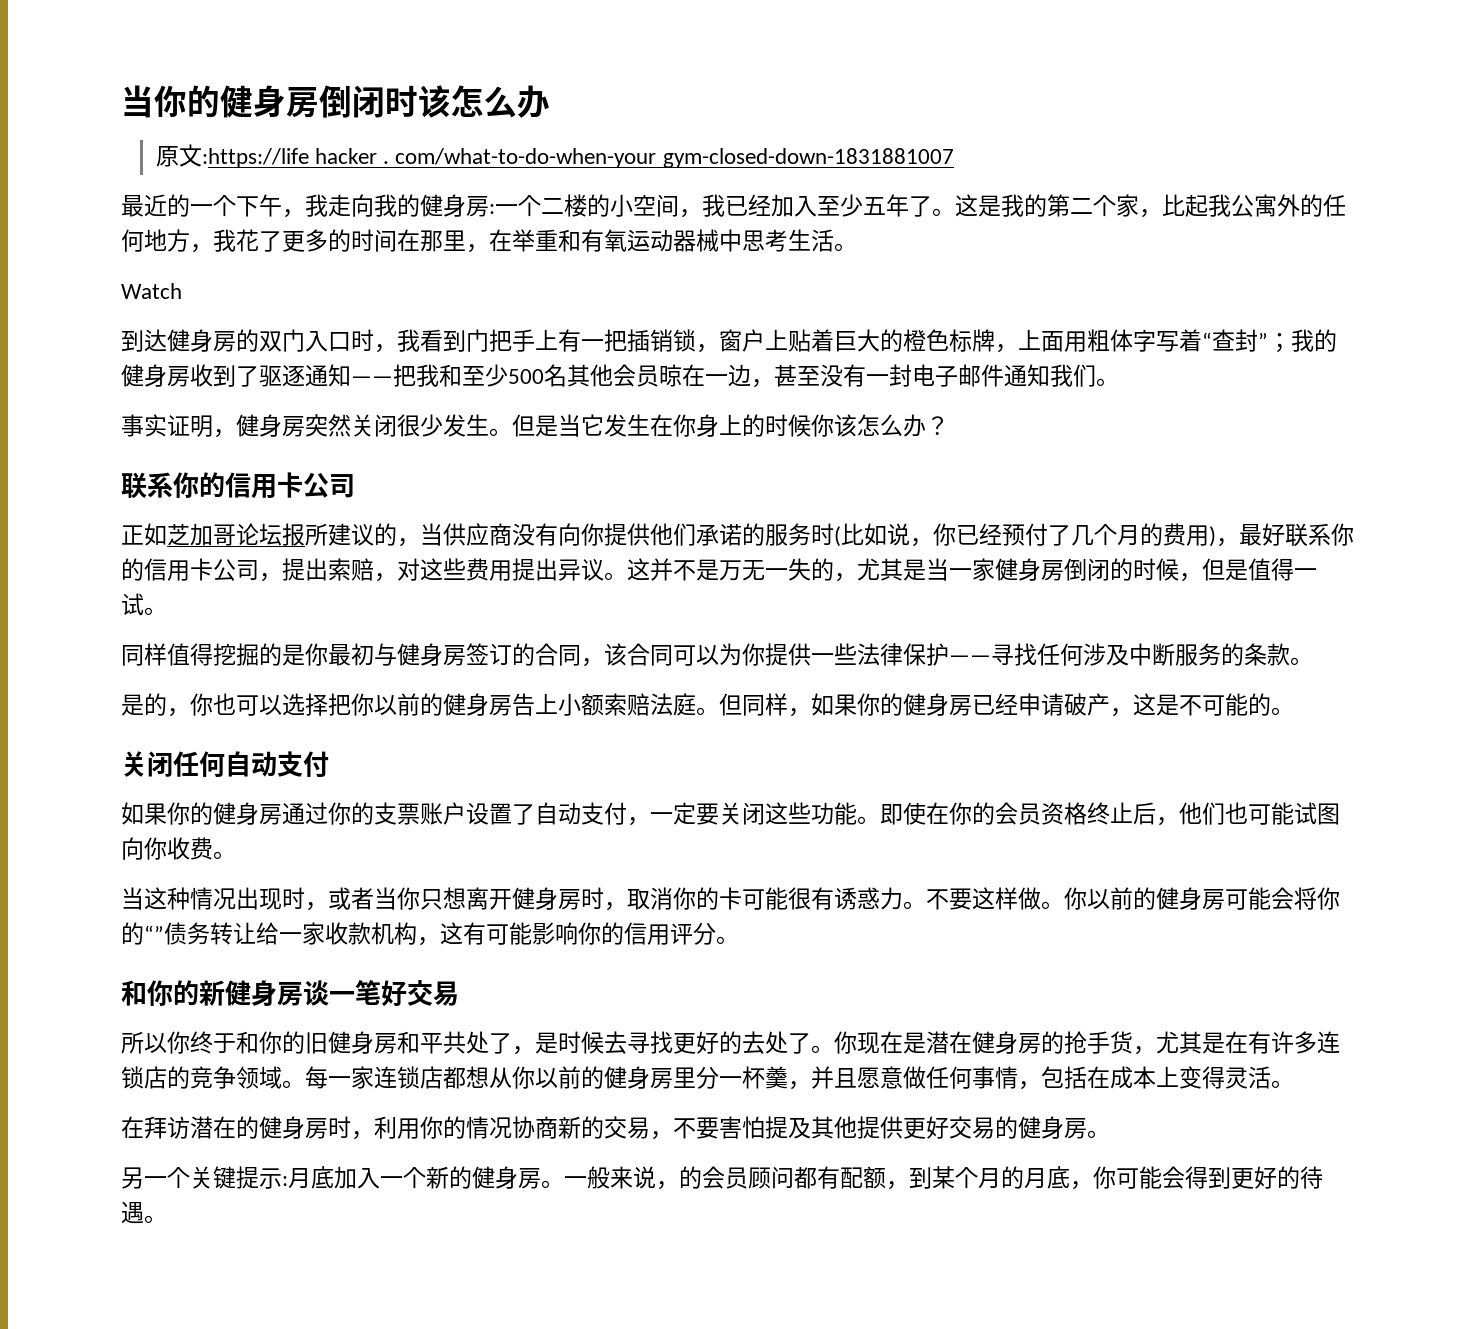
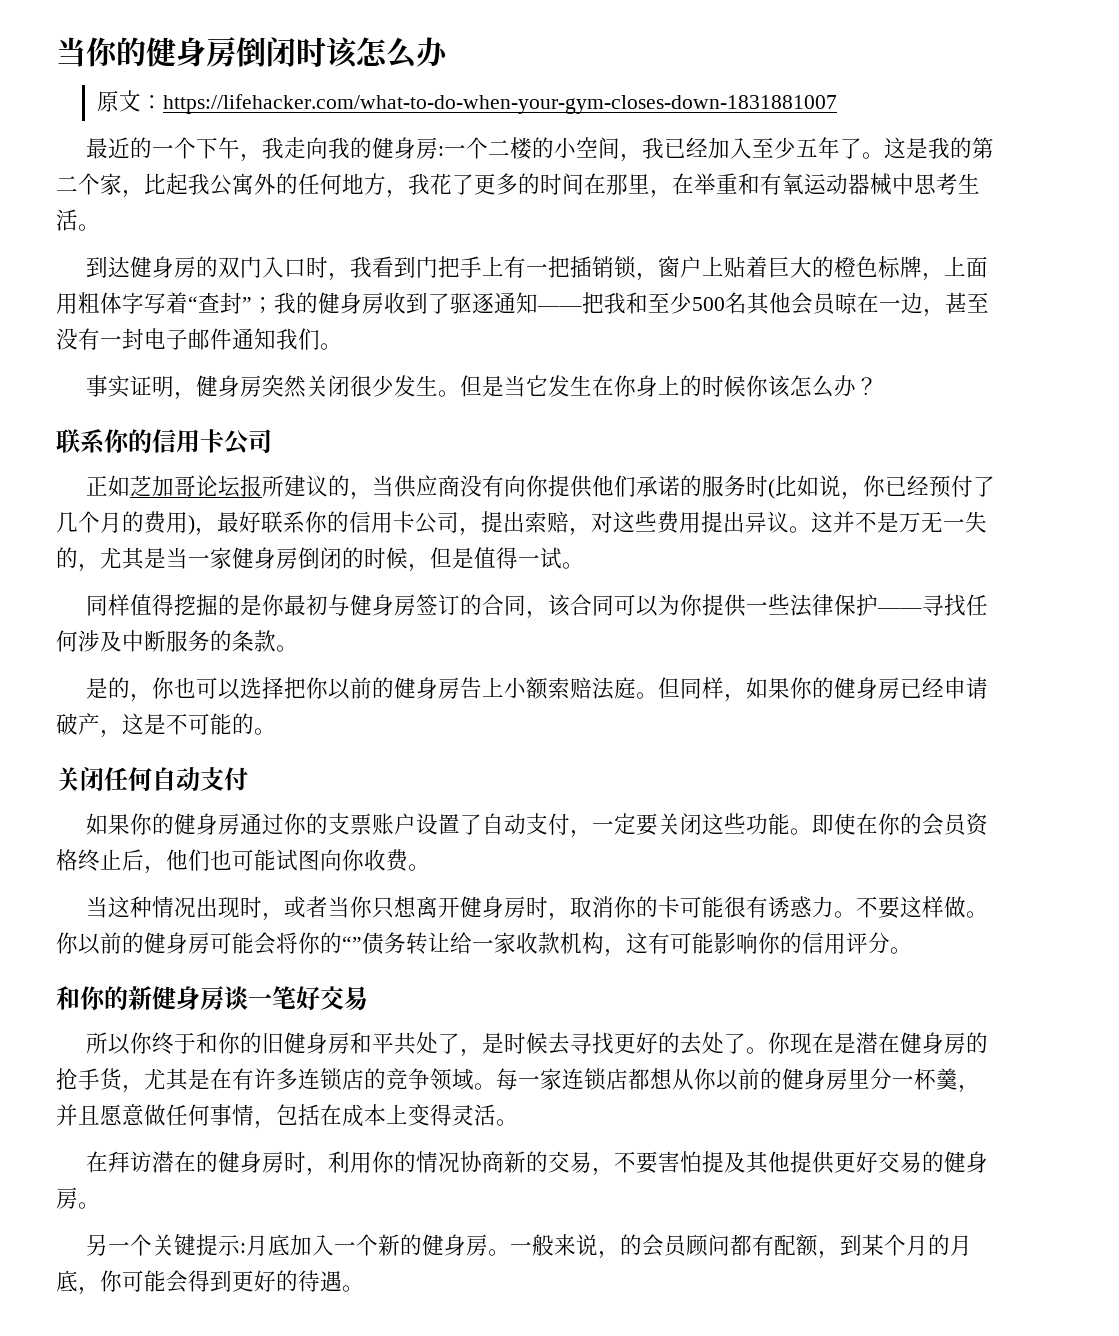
- 原文:https://life hacker . com/what-to-do-when-your gym-closed-down-1831881007
+ 原文：https://lifehacker.com/what-to-do-when-your-gym-closes-down-1831881007
- Watch

